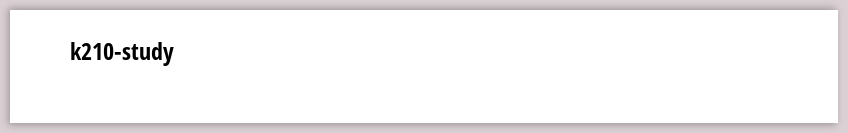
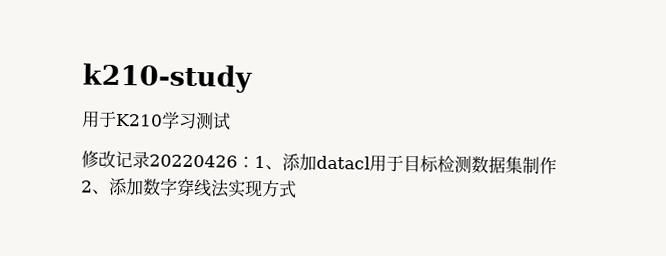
+ 用于K210学习测试
+ 修改记录20220426：1、添加datacl用于目标检测数据集制作2、添加数字穿线法实现方式

